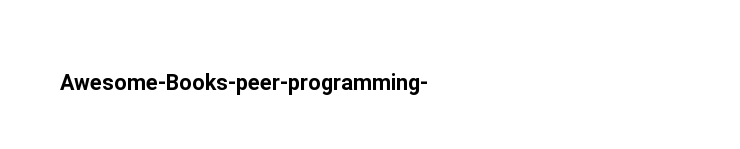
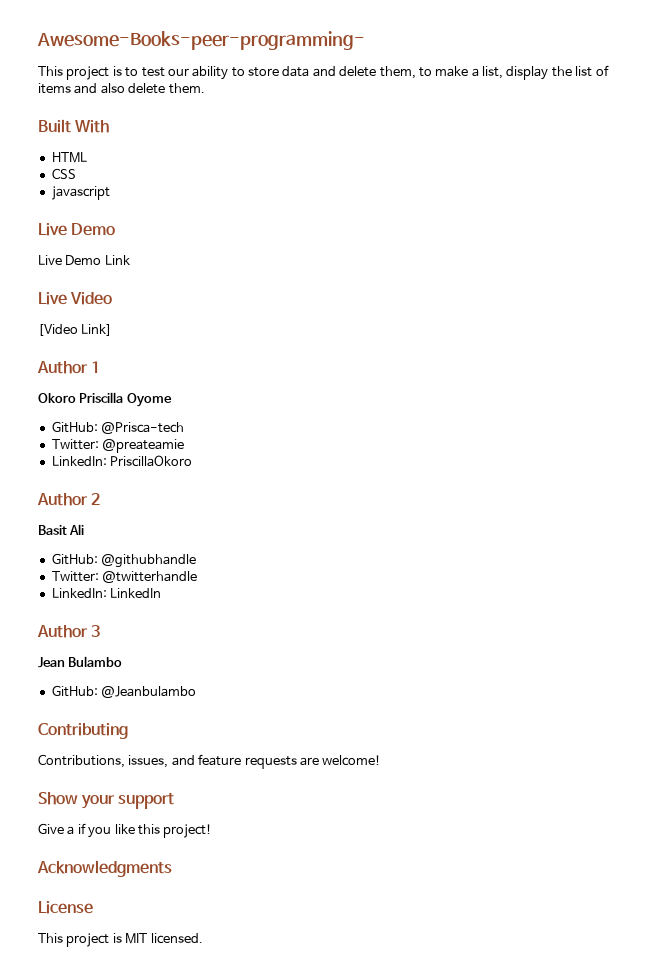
+ This project is to test our ability to store data and delete them, to make a list, display the list of items and also delete them.
+ Built With
+ HTML
+ CSS
+ javascript
+ Live Demo
+ Live Demo Link
+ Live Video
+ [Video Link]
+ Author 1
+ Okoro Priscilla Oyome
+ GitHub: @Prisca-tech
+ Twitter: @preateamie
+ LinkedIn: PriscillaOkoro
+ Author 2
+ Basit Ali
+ GitHub: @githubhandle
+ Twitter: @twitterhandle
+ LinkedIn: LinkedIn
+ Author 3
+ Jean Bulambo
+ GitHub: @Jeanbulambo
+ Contributing
+ Contributions, issues, and feature requests are welcome!
+ Show your support
+ Give a if you like this project!
+ Acknowledgments
+ License
+ This project is MIT licensed.

